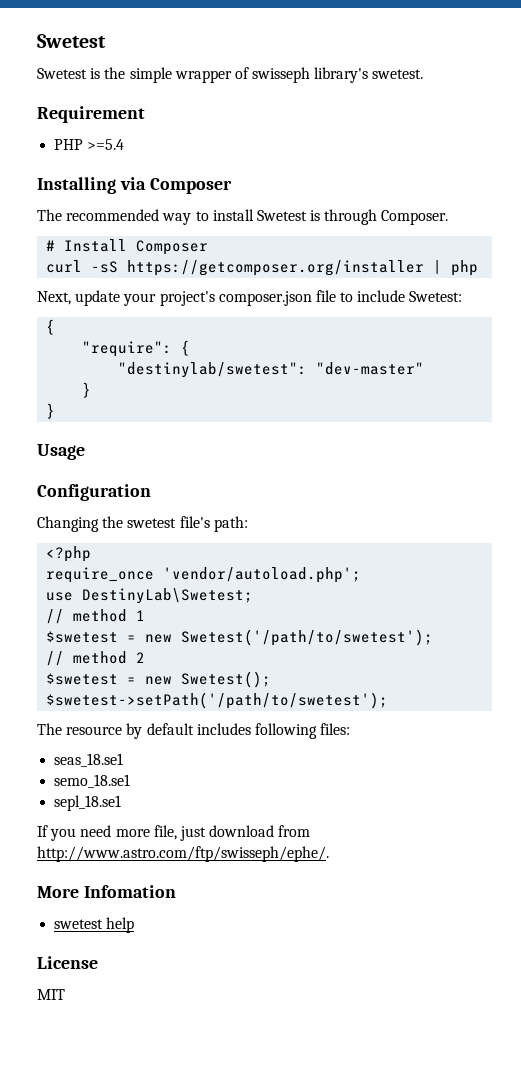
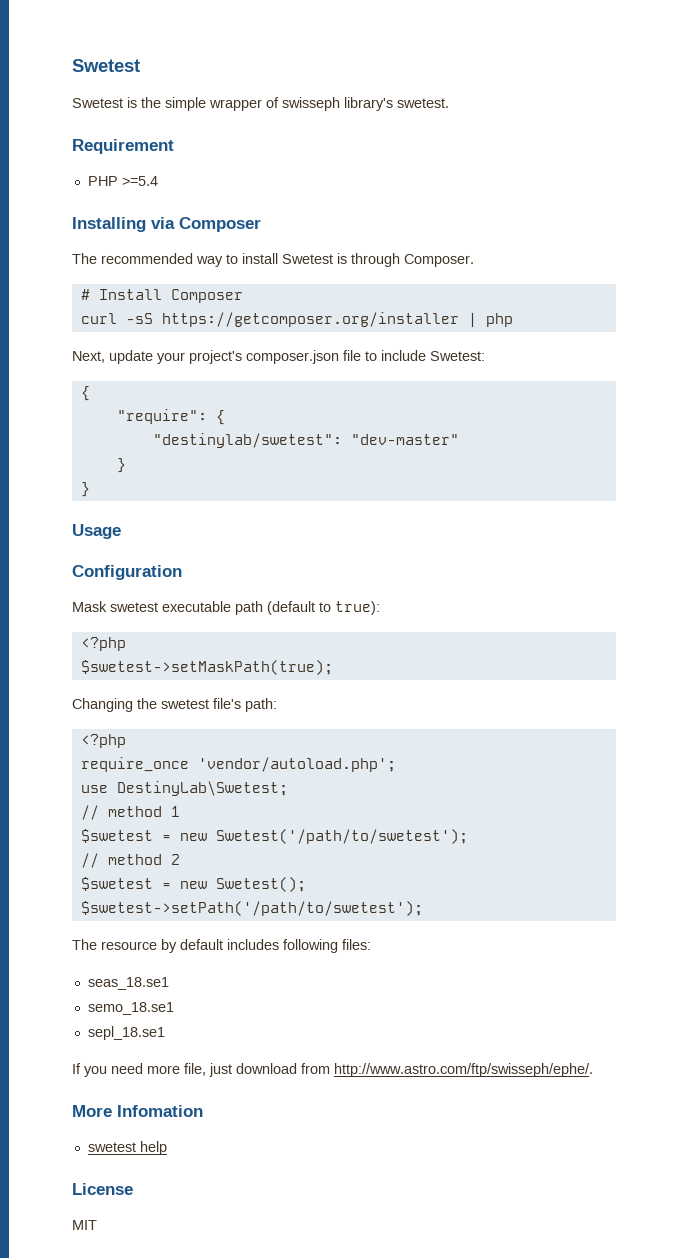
+ Mask swetest executable path (default to true):
+ <?php
+ $swetest->setMaskPath(true);

